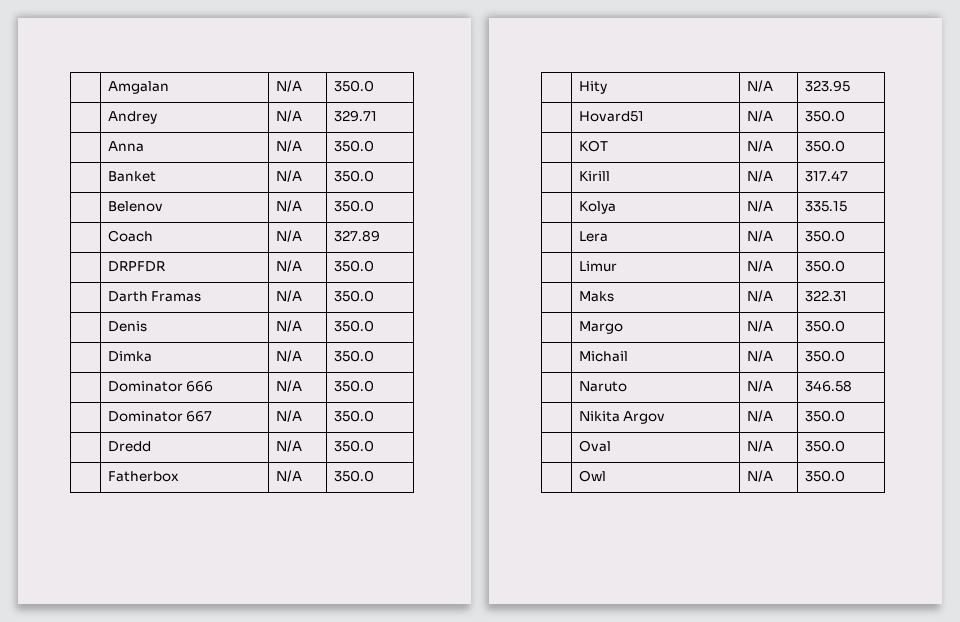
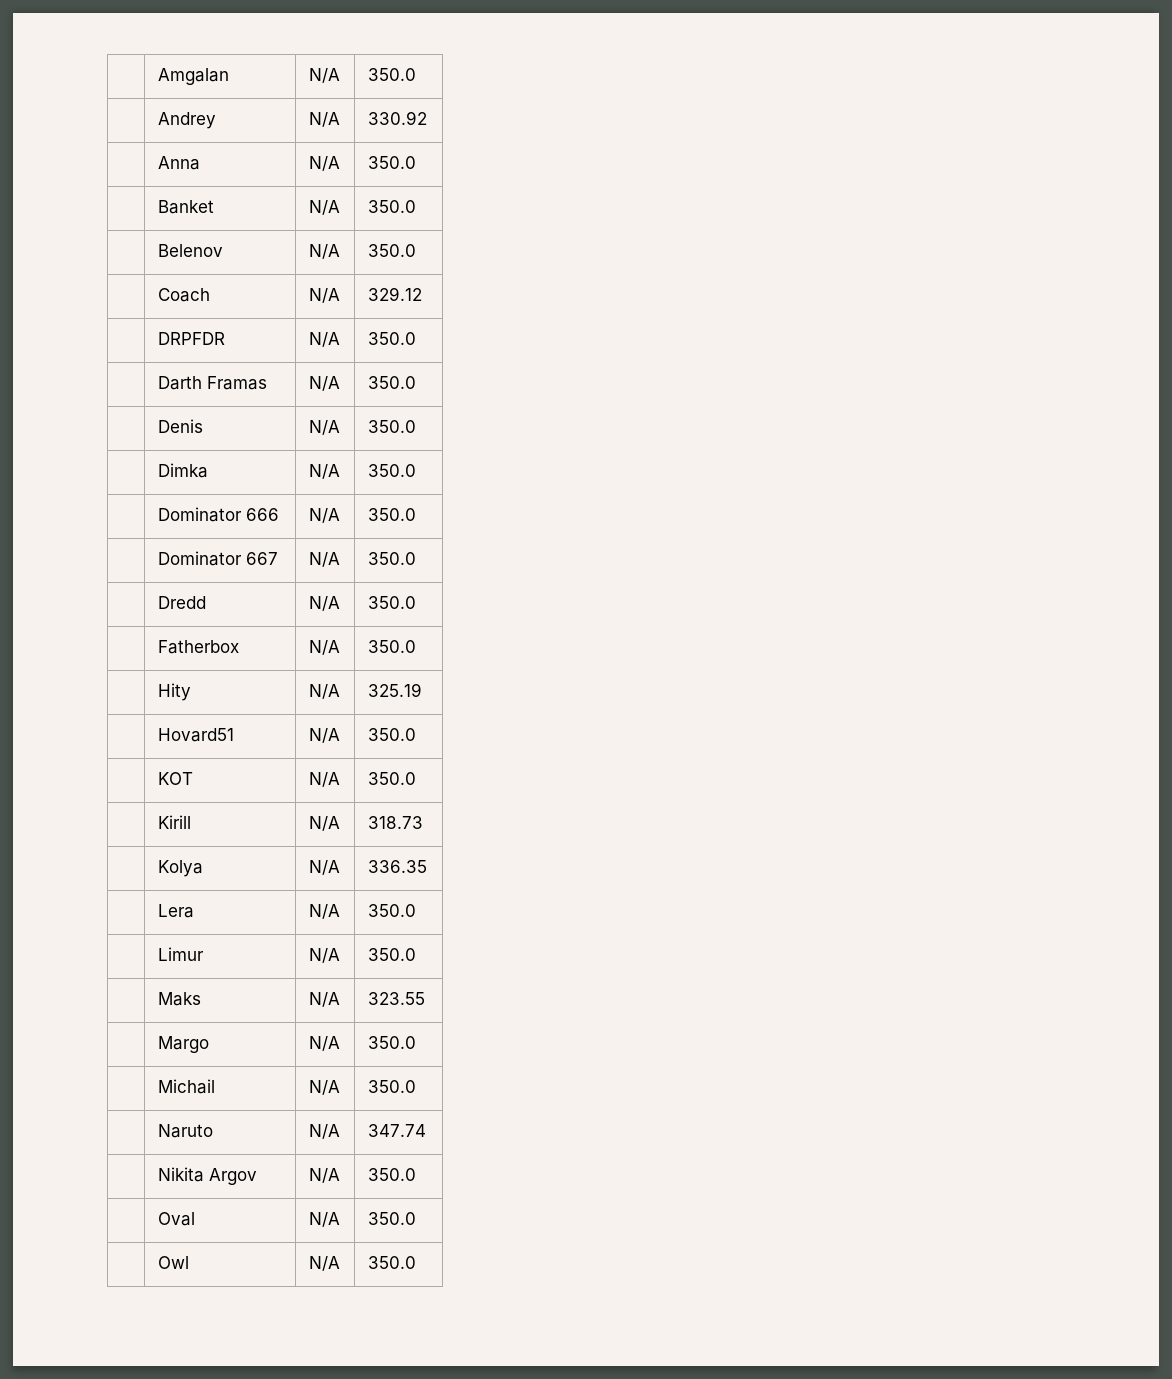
- | Andrey | N/A | 329.71
+ | Andrey | N/A | 330.92
- | Coach | N/A | 327.89
+ | Coach | N/A | 329.12
- | Hity | N/A | 323.95
+ | Hity | N/A | 325.19
- | Kirill | N/A | 317.47
+ | Kirill | N/A | 318.73
- | Kolya | N/A | 335.15
+ | Kolya | N/A | 336.35
- | Maks | N/A | 322.31
+ | Maks | N/A | 323.55
- | Naruto | N/A | 346.58
+ | Naruto | N/A | 347.74

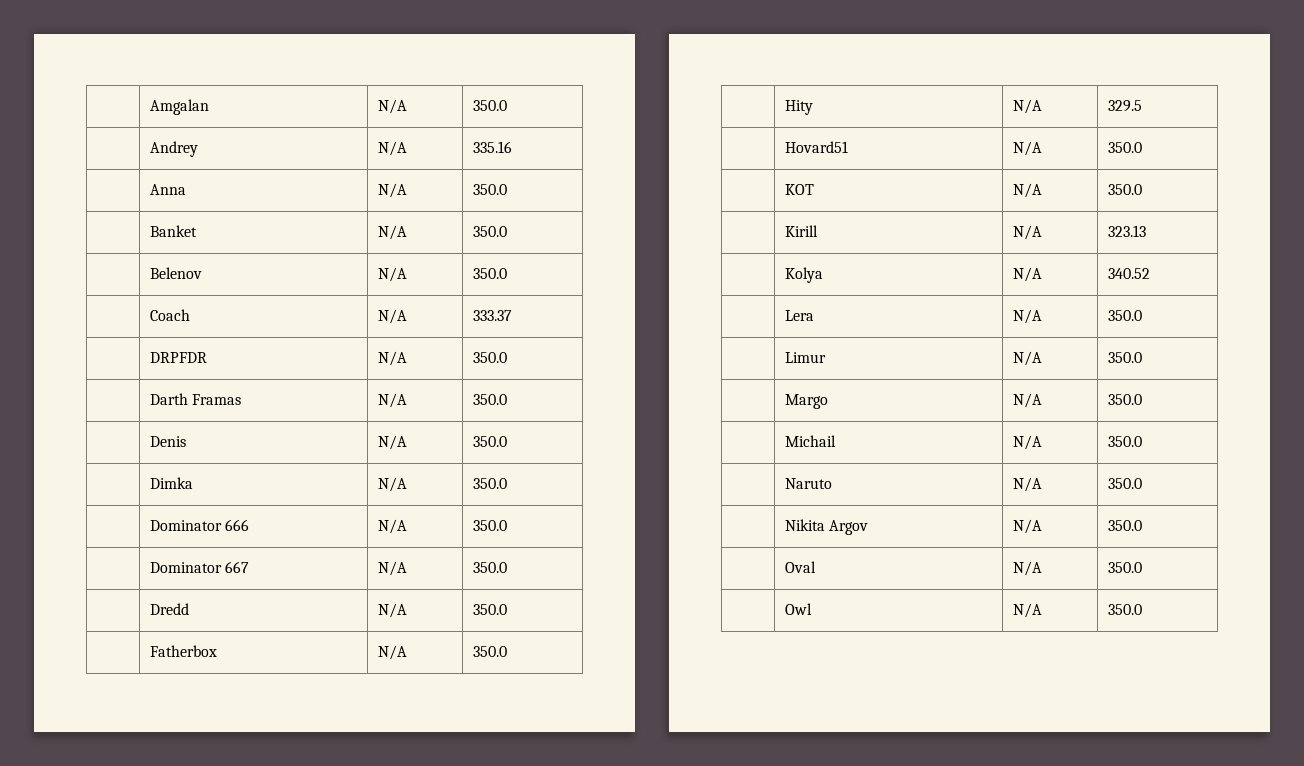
- | Andrey | N/A | 330.92
+ | Andrey | N/A | 335.16
- | Coach | N/A | 329.12
+ | Coach | N/A | 333.37
- | Hity | N/A | 325.19
+ | Hity | N/A | 329.5
- | Kirill | N/A | 318.73
+ | Kirill | N/A | 323.13
- | Kolya | N/A | 336.35
+ | Kolya | N/A | 340.52
- | Maks | N/A | 323.55
- | Naruto | N/A | 347.74
+ | Naruto | N/A | 350.0

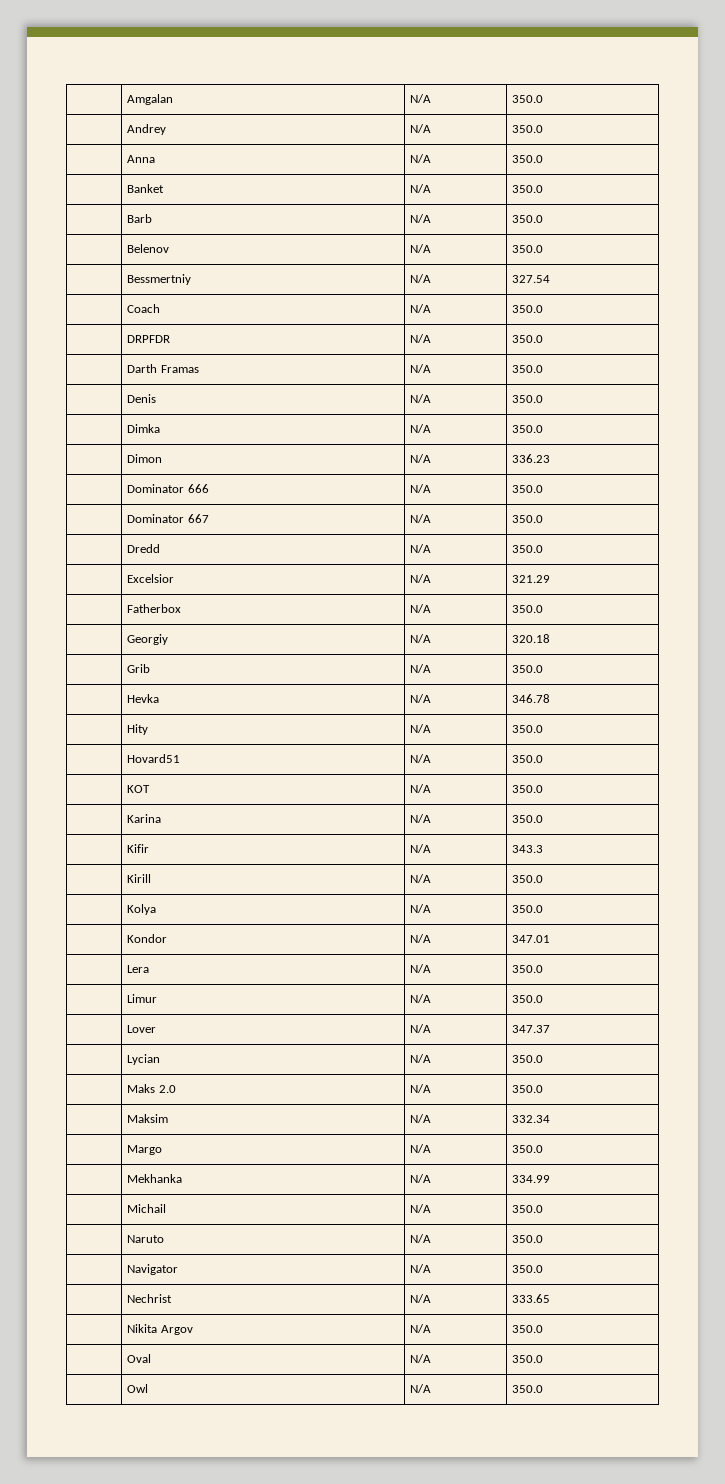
- | Andrey | N/A | 335.16
+ | Andrey | N/A | 350.0
+ | Barb | N/A | 350.0
+ | Bessmertniy | N/A | 327.54
- | Coach | N/A | 333.37
+ | Coach | N/A | 350.0
+ | Dimon | N/A | 336.23
+ | Excelsior | N/A | 321.29
+ | Georgiy | N/A | 320.18
+ | Grib | N/A | 350.0
+ | Hevka | N/A | 346.78
- | Hity | N/A | 329.5
+ | Hity | N/A | 350.0
+ | Karina | N/A | 350.0
+ | Kifir | N/A | 343.3
- | Kirill | N/A | 323.13
+ | Kirill | N/A | 350.0
- | Kolya | N/A | 340.52
+ | Kolya | N/A | 350.0
+ | Kondor | N/A | 347.01
+ | Lover | N/A | 347.37
+ | Lycian | N/A | 350.0
+ | Maks 2.0 | N/A | 350.0
+ | Maksim | N/A | 332.34
+ | Mekhanka | N/A | 334.99
+ | Navigator | N/A | 350.0
+ | Nechrist | N/A | 333.65

